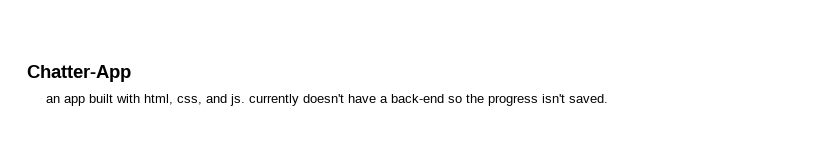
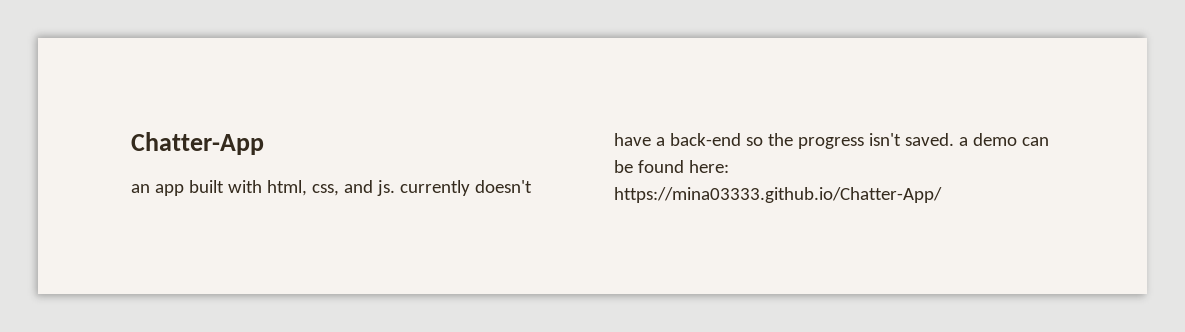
- an app built with html, css, and js. currently doesn't have a back-end so the progress isn't saved.
+ an app built with html, css, and js. currently doesn't have a back-end so the progress isn't saved. a demo can be found here: https://mina03333.github.io/Chatter-App/

